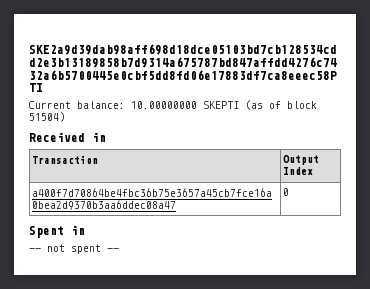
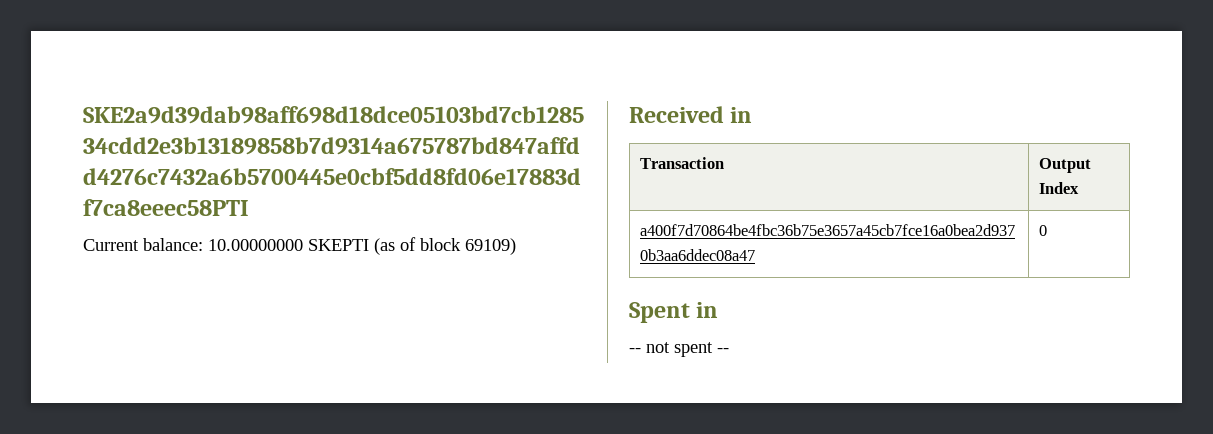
- Current balance: 10.00000000 SKEPTI (as of block 51504)
+ Current balance: 10.00000000 SKEPTI (as of block 69109)

